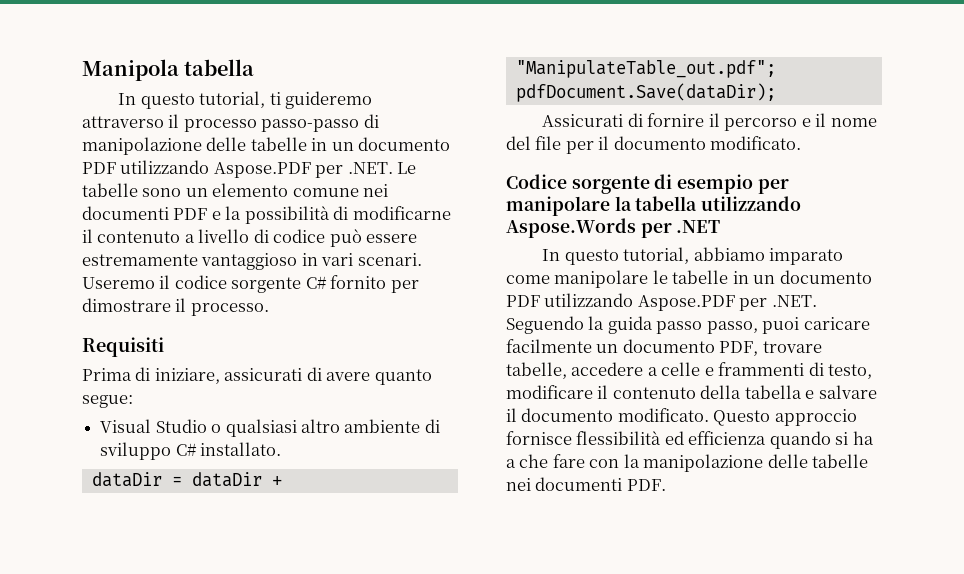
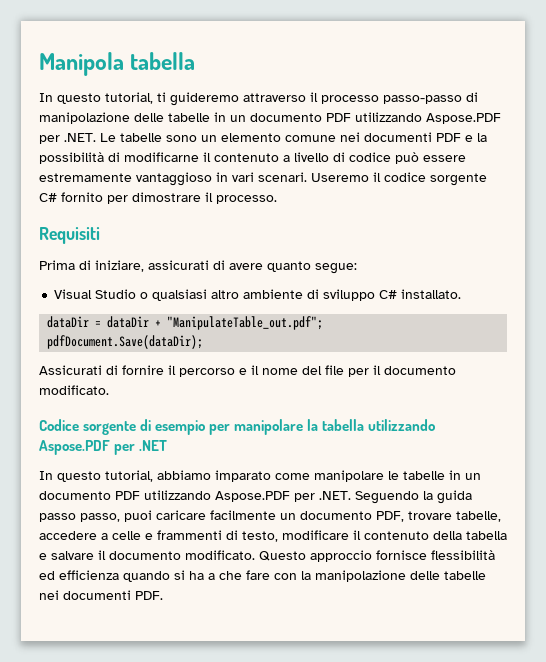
- Codice sorgente di esempio per manipolare la tabella utilizzando Aspose.Words per .NET
+ Codice sorgente di esempio per manipolare la tabella utilizzando Aspose.PDF per .NET

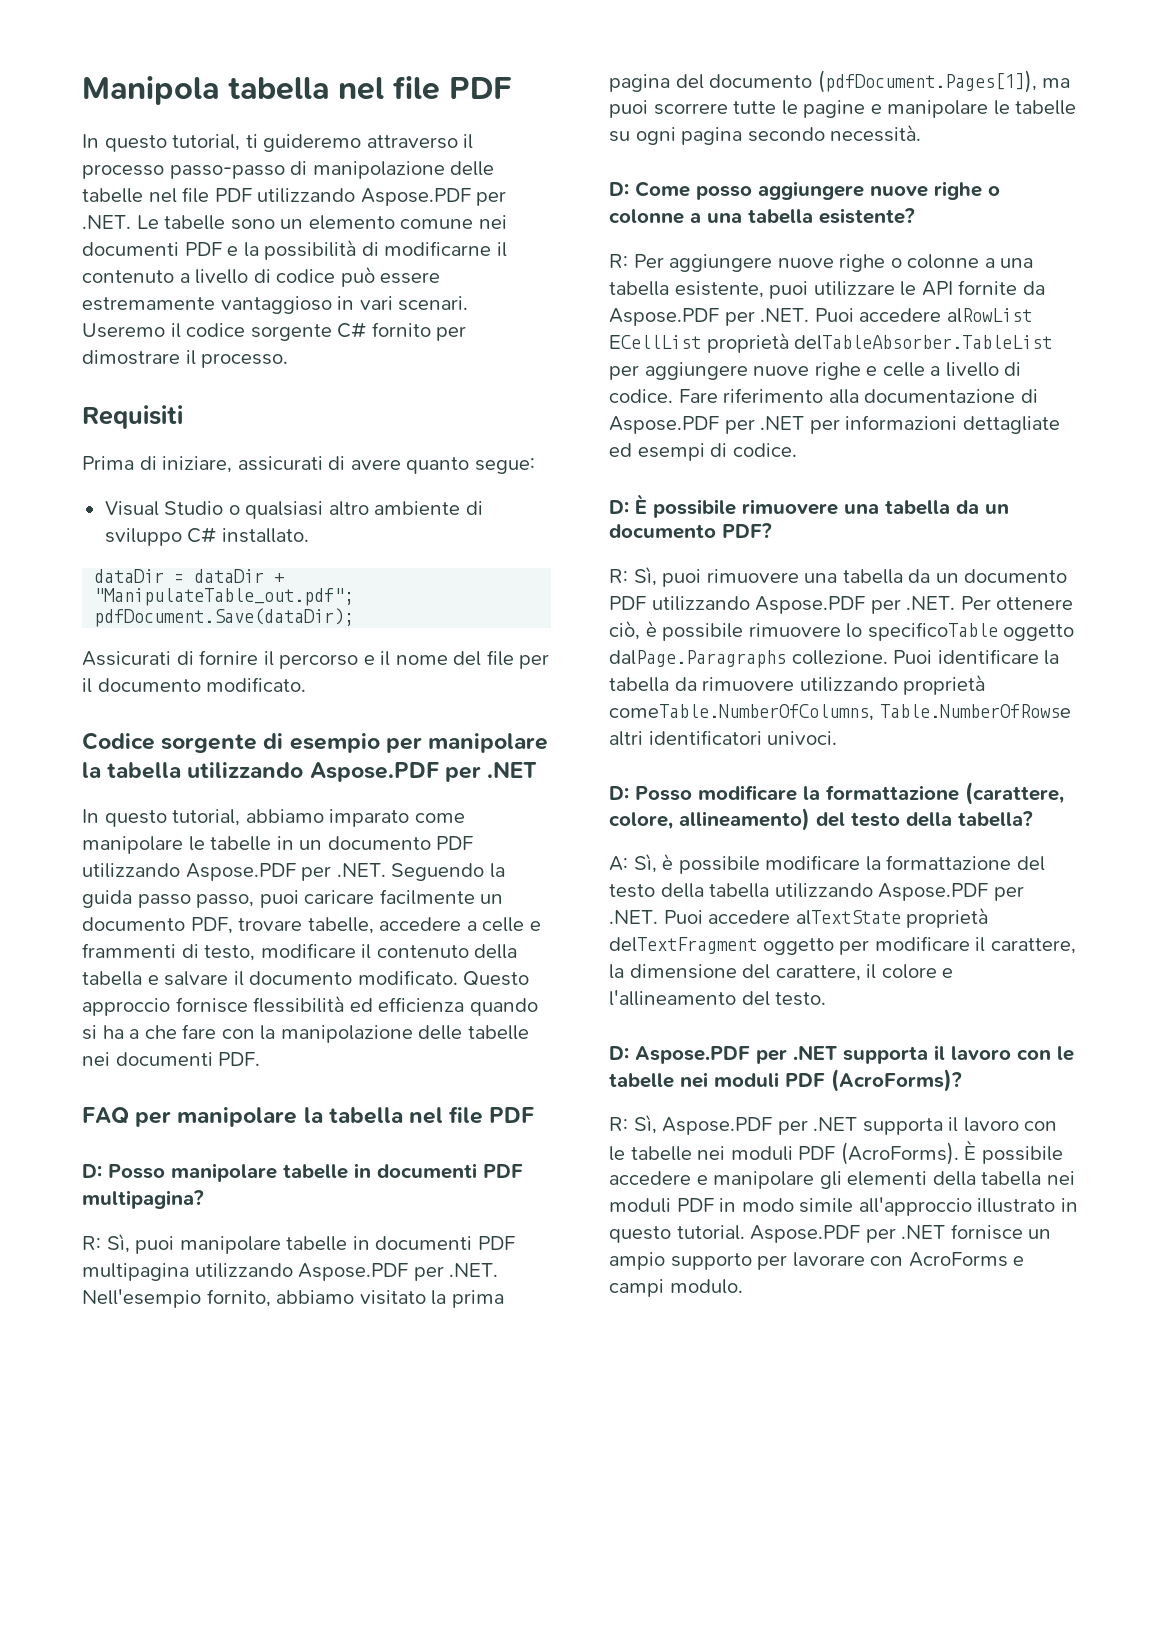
- Manipola tabella
+ Manipola tabella nel file PDF
- In questo tutorial, ti guideremo attraverso il processo passo-passo di manipolazione delle tabelle in un documento PDF utilizzando Aspose.PDF per .NET. Le tabelle sono un elemento comune nei documenti PDF e la possibilità di modificarne il contenuto a livello di codice può essere estremamente vantaggioso in vari scenari.
+ In questo tutorial, ti guideremo attraverso il processo passo-passo di manipolazione delle tabelle nel file PDF utilizzando Aspose.PDF per .NET. Le tabelle sono un elemento comune nei documenti PDF e la possibilità di modificarne il contenuto a livello di codice può essere estremamente vantaggioso in vari scenari.
+ FAQ per manipolare la tabella nel file PDF
+ D: Posso manipolare tabelle in documenti PDF multipagina?
+ R: Sì, puoi manipolare tabelle in documenti PDF multipagina utilizzando Aspose.PDF per .NET. Nell'esempio fornito, abbiamo visitato la prima pagina del documento (pdfDocument.Pages[1]), ma puoi scorrere tutte le pagine e manipolare le tabelle su ogni pagina secondo necessità.
+ D: Come posso aggiungere nuove righe o colonne a una tabella esistente?
+ R: Per aggiungere nuove righe o colonne a una tabella esistente, puoi utilizzare le API fornite da Aspose.PDF per .NET. Puoi accedere alRowList ECellList proprietà delTableAbsorber.TableList per aggiungere nuove righe e celle a livello di codice. Fare riferimento alla documentazione di Aspose.PDF per .NET per informazioni dettagliate ed esempi di codice.
+ D: È possibile rimuovere una tabella da un documento PDF?
+ R: Sì, puoi rimuovere una tabella da un documento PDF utilizzando Aspose.PDF per .NET. Per ottenere ciò, è possibile rimuovere lo specificoTable oggetto dalPage.Paragraphs collezione. Puoi identificare la tabella da rimuovere utilizzando proprietà comeTable.NumberOfColumns, Table.NumberOfRowse altri identificatori univoci.
+ D: Posso modificare la formattazione (carattere, colore, allineamento) del testo della tabella?
+ A: Sì, è possibile modificare la formattazione del testo della tabella utilizzando Aspose.PDF per .NET. Puoi accedere alTextState proprietà delTextFragment oggetto per modificare il carattere, la dimensione del carattere, il colore e l'allineamento del testo.
+ D: Aspose.PDF per .NET supporta il lavoro con le tabelle nei moduli PDF (AcroForms)?
+ R: Sì, Aspose.PDF per .NET supporta il lavoro con le tabelle nei moduli PDF (AcroForms). È possibile accedere e manipolare gli elementi della tabella nei moduli PDF in modo simile all'approccio illustrato in questo tutorial. Aspose.PDF per .NET fornisce un ampio supporto per lavorare con AcroForms e campi modulo.

